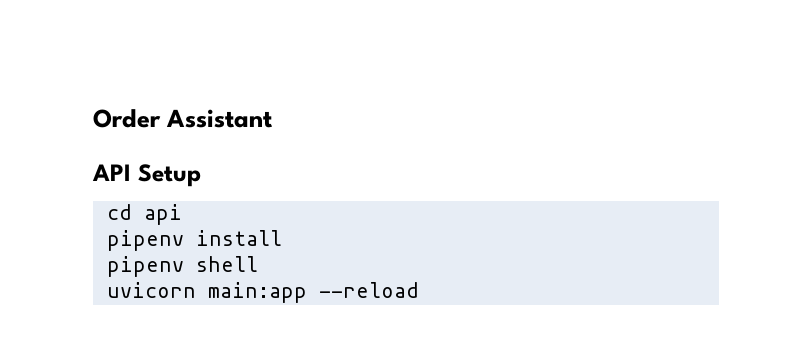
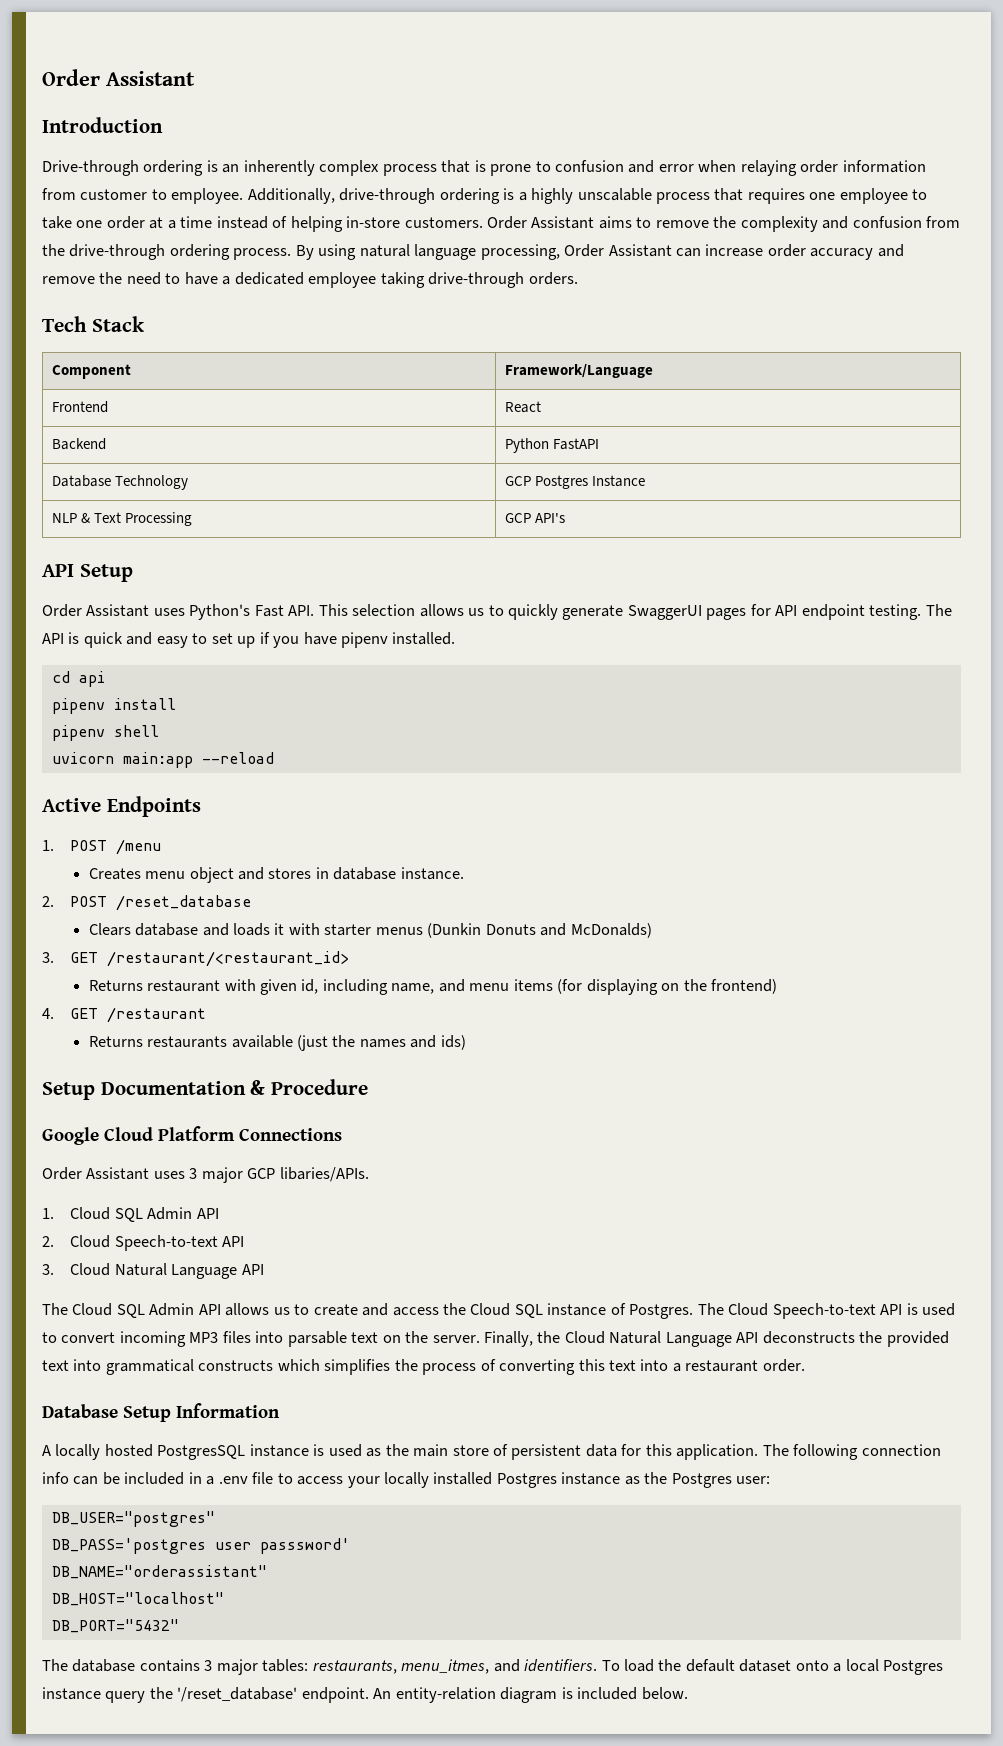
+ Introduction
+ Drive-through ordering is an inherently complex process that is prone to confusion and error when relaying order information from customer to employee. Additionally, drive-through ordering is a highly unscalable process that requires one employee to take one order at a time instead of helping in-store customers. Order Assistant aims to remove the complexity and confusion from the drive-through ordering process. By using natural language processing, Order Assistant can increase order accuracy and remove the need to have a dedicated employee taking drive-through orders.
+ Tech Stack
+ Component | Framework/Language
+ Frontend | React
+ Backend | Python FastAPI
+ Database Technology | GCP Postgres Instance
+ NLP & Text Processing | GCP API's
  API Setup
+ Order Assistant uses Python's Fast API. This selection allows us to quickly generate SwaggerUI pages for API endpoint testing. The API is quick and easy to set up if you have pipenv installed.
+ Active Endpoints
+ 1. POST /menu
+ Creates menu object and stores in database instance.
+ 2. POST /reset_database
+ Clears database and loads it with starter menus (Dunkin Donuts and McDonalds)
+ 3. GET /restaurant/<restaurant_id>
+ Returns restaurant with given id, including name, and menu items (for displaying on the frontend)
+ 4. GET /restaurant
+ Returns restaurants available (just the names and ids)
+ Setup Documentation & Procedure
+ Google Cloud Platform Connections
+ Order Assistant uses 3 major GCP libaries/APIs.
+ 1. Cloud SQL Admin API
+ 2. Cloud Speech-to-text API
+ 3. Cloud Natural Language API
+ The Cloud SQL Admin API allows us to create and access the Cloud SQL instance of Postgres. The Cloud Speech-to-text API is used to convert incoming MP3 files into parsable text on the server. Finally, the Cloud Natural Language API deconstructs the provided text into grammatical constructs which simplifies the process of converting this text into a restaurant order.
+ Database Setup Information
+ A locally hosted PostgresSQL instance is used as the main store of persistent data for this application. The following connection info can be included in a .env file to access your locally installed Postgres instance as the Postgres user:
+ DB_USER="postgres"
+ DB_PASS='postgres user passsword'
+ DB_NAME="orderassistant"
+ DB_HOST="localhost"
+ DB_PORT="5432"
+ The database contains 3 major tables: restaurants, menu_itmes, and identifiers. To load the default dataset onto a local Postgres instance query the '/reset_database' endpoint. An entity-relation diagram is included below.

